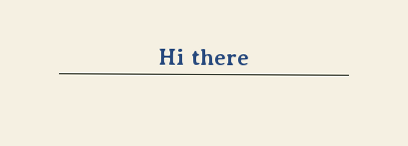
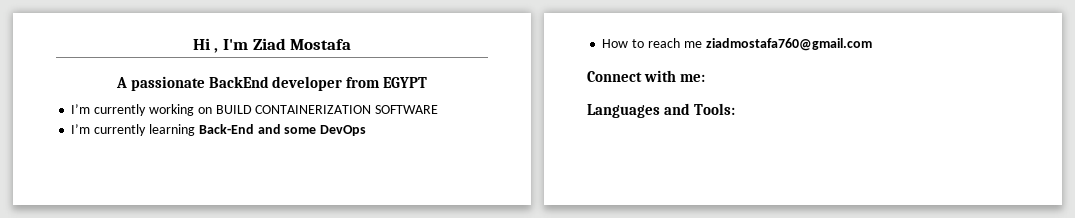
- Hi there
+ Hi , I'm Ziad Mostafa
+ A passionate BackEnd developer from EGYPT
+ I’m currently working on BUILD CONTAINERIZATION SOFTWARE
+ I’m currently learning Back-End and some DevOps
+ How to reach me ziadmostafa760@gmail.com
+ Connect with me:
+ Languages and Tools:

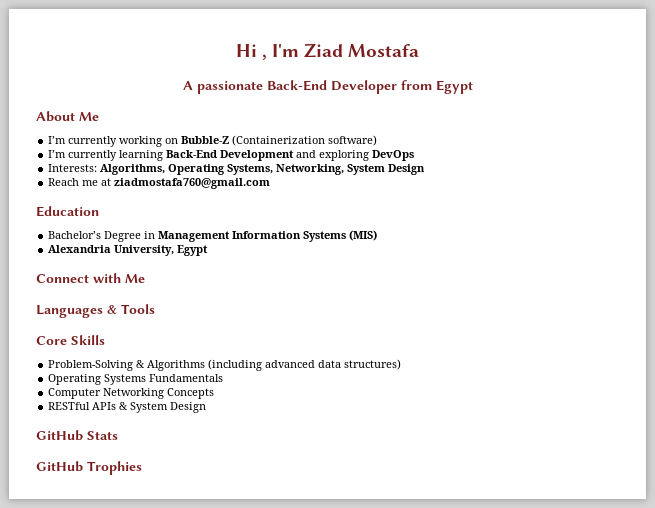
- A passionate BackEnd developer from EGYPT
+ A passionate Back-End Developer from Egypt
+ About Me
- I’m currently working on BUILD CONTAINERIZATION SOFTWARE
+ I’m currently working on Bubble-Z (Containerization software)
- I’m currently learning Back-End and some DevOps
- How to reach me ziadmostafa760@gmail.com
+ I’m currently learning Back-End Development and exploring DevOps
+ Interests: Algorithms, Operating Systems, Networking, System Design
+ Reach me at ziadmostafa760@gmail.com
+ Education
+ Bachelor’s Degree in Management Information Systems (MIS)
+ Alexandria University, Egypt
- Connect with me:
+ Connect with Me
- Languages and Tools:
+ Languages & Tools
+ Core Skills
+ Problem-Solving & Algorithms (including advanced data structures)
+ Operating Systems Fundamentals
+ Computer Networking Concepts
+ RESTful APIs & System Design
+ GitHub Stats
+ GitHub Trophies

